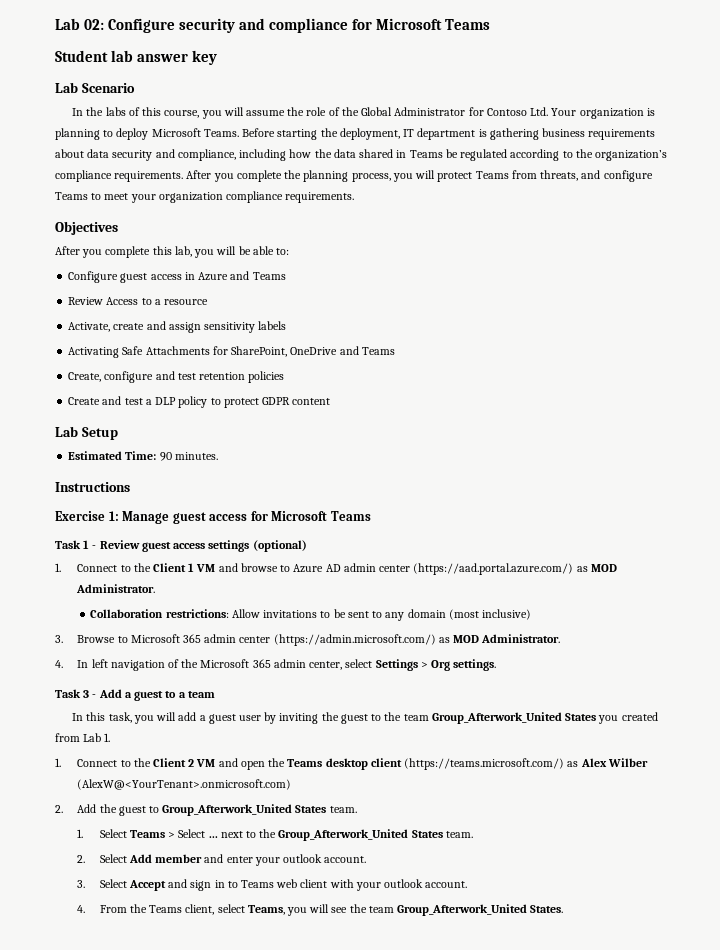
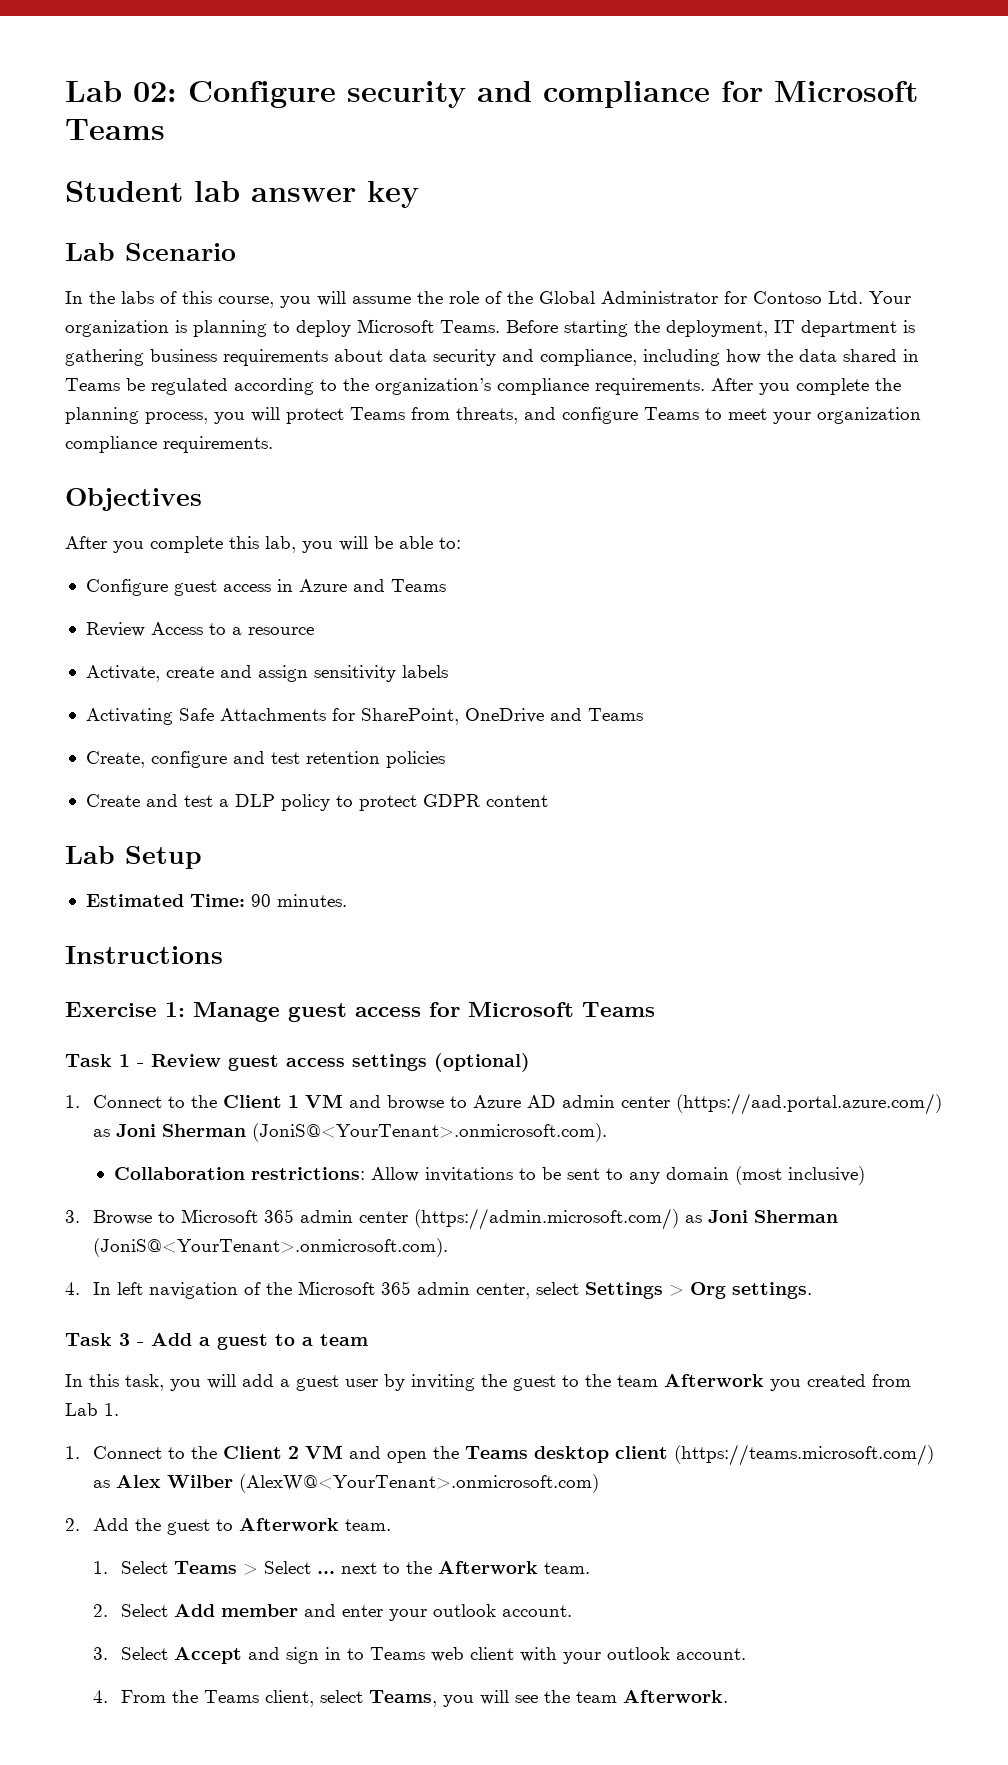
- 1. Connect to the Client 1 VM and browse to Azure AD admin center (https://aad.portal.azure.com/) as MOD Administrator.
+ 1. Connect to the Client 1 VM and browse to Azure AD admin center (https://aad.portal.azure.com/) as Joni Sherman (JoniS@<YourTenant>.onmicrosoft.com).
- 3. Browse to Microsoft 365 admin center (https://admin.microsoft.com/) as MOD Administrator.
+ 3. Browse to Microsoft 365 admin center (https://admin.microsoft.com/) as Joni Sherman (JoniS@<YourTenant>.onmicrosoft.com).
- In this task, you will add a guest user by inviting the guest to the team Group_Afterwork_United States you created from Lab 1.
+ In this task, you will add a guest user by inviting the guest to the team Afterwork you created from Lab 1.
- 2. Add the guest to Group_Afterwork_United States team.
+ 2. Add the guest to Afterwork team.
- 1. Select Teams > Select ... next to the Group_Afterwork_United States team.
+ 1. Select Teams > Select ... next to the Afterwork team.
- 4. From the Teams client, select Teams, you will see the team Group_Afterwork_United States.
+ 4. From the Teams client, select Teams, you will see the team Afterwork.

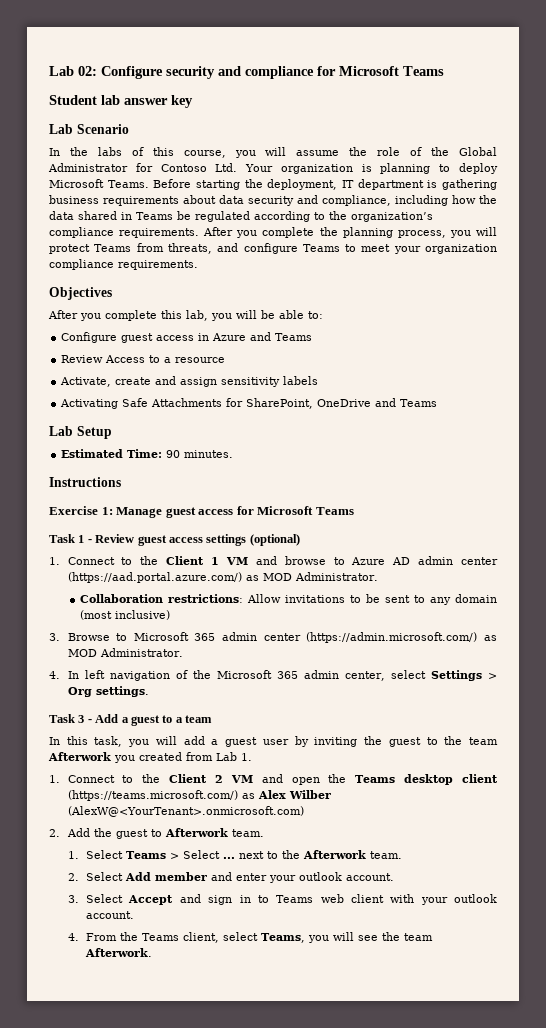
- Create, configure and test retention policies
- Create and test a DLP policy to protect GDPR content
- 1. Connect to the Client 1 VM and browse to Azure AD admin center (https://aad.portal.azure.com/) as Joni Sherman (JoniS@<YourTenant>.onmicrosoft.com).
+ 1. Connect to the Client 1 VM and browse to Azure AD admin center (https://aad.portal.azure.com/) as MOD Administrator.
- 3. Browse to Microsoft 365 admin center (https://admin.microsoft.com/) as Joni Sherman (JoniS@<YourTenant>.onmicrosoft.com).
+ 3. Browse to Microsoft 365 admin center (https://admin.microsoft.com/) as MOD Administrator.

